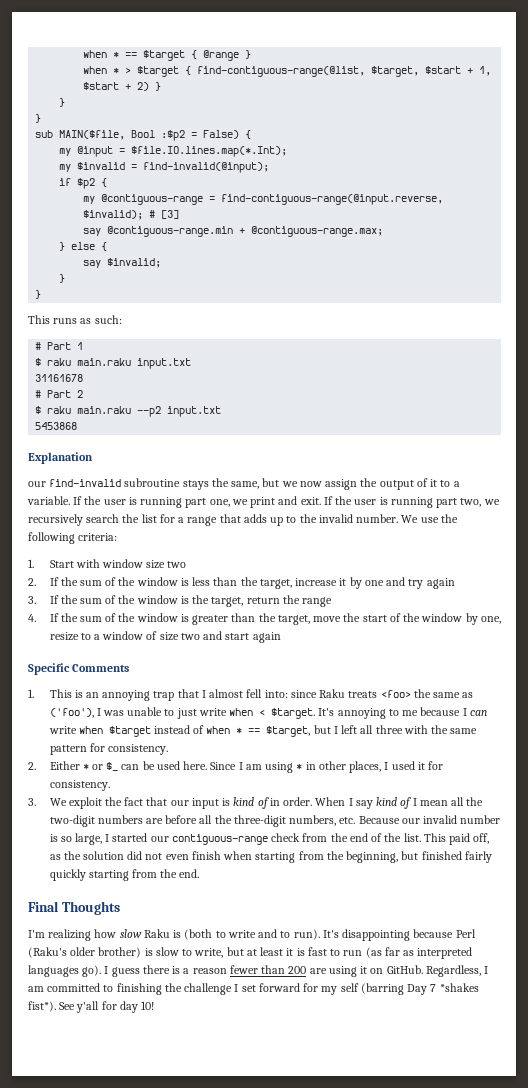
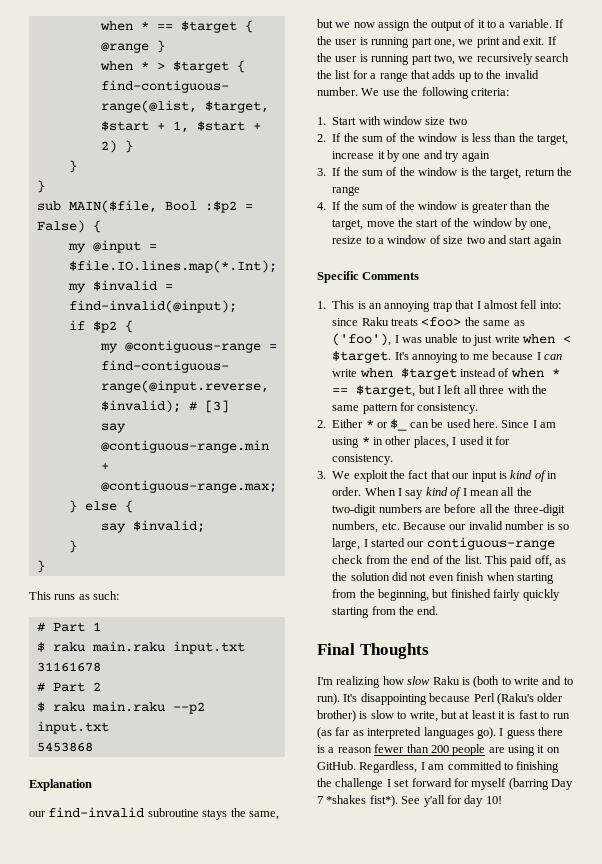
- I guess there is a reason fewer than 200 are using it on GitHub.
+ I guess there is a reason fewer than 200 people are using it on GitHub.
- Regardless, I am committed to finishing the challenge I set forward for my self (barring Day 7 *shakes fist*).
+ Regardless, I am committed to finishing the challenge I set forward for myself (barring Day 7 *shakes fist*).

